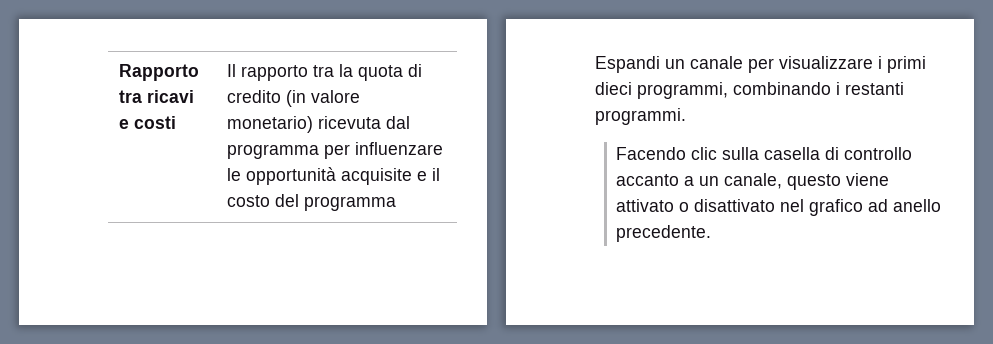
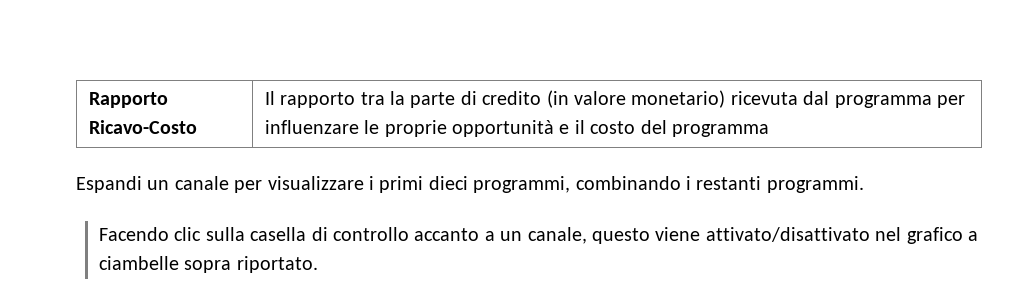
- Rapporto tra ricavi e costi | Il rapporto tra la quota di credito (in valore monetario) ricevuta dal programma per influenzare le opportunità acquisite e il costo del programma
+ Rapporto Ricavo-Costo | Il rapporto tra la parte di credito (in valore monetario) ricevuta dal programma per influenzare le proprie opportunità e il costo del programma
- Facendo clic sulla casella di controllo accanto a un canale, questo viene attivato o disattivato nel grafico ad anello precedente.
+ Facendo clic sulla casella di controllo accanto a un canale, questo viene attivato/disattivato nel grafico a ciambelle sopra riportato.

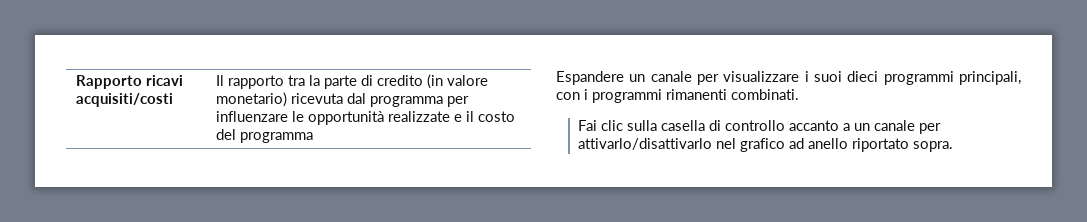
- Rapporto Ricavo-Costo | Il rapporto tra la parte di credito (in valore monetario) ricevuta dal programma per influenzare le proprie opportunità e il costo del programma
+ Rapporto ricavi acquisiti/costi | Il rapporto tra la parte di credito (in valore monetario) ricevuta dal programma per influenzare le opportunità realizzate e il costo del programma
- Espandi un canale per visualizzare i primi dieci programmi, combinando i restanti programmi.
- Facendo clic sulla casella di controllo accanto a un canale, questo viene attivato/disattivato nel grafico a ciambelle sopra riportato.
+ Espandere un canale per visualizzare i suoi dieci programmi principali, con i programmi rimanenti combinati.
+ Fai clic sulla casella di controllo accanto a un canale per attivarlo/disattivarlo nel grafico ad anello riportato sopra.

